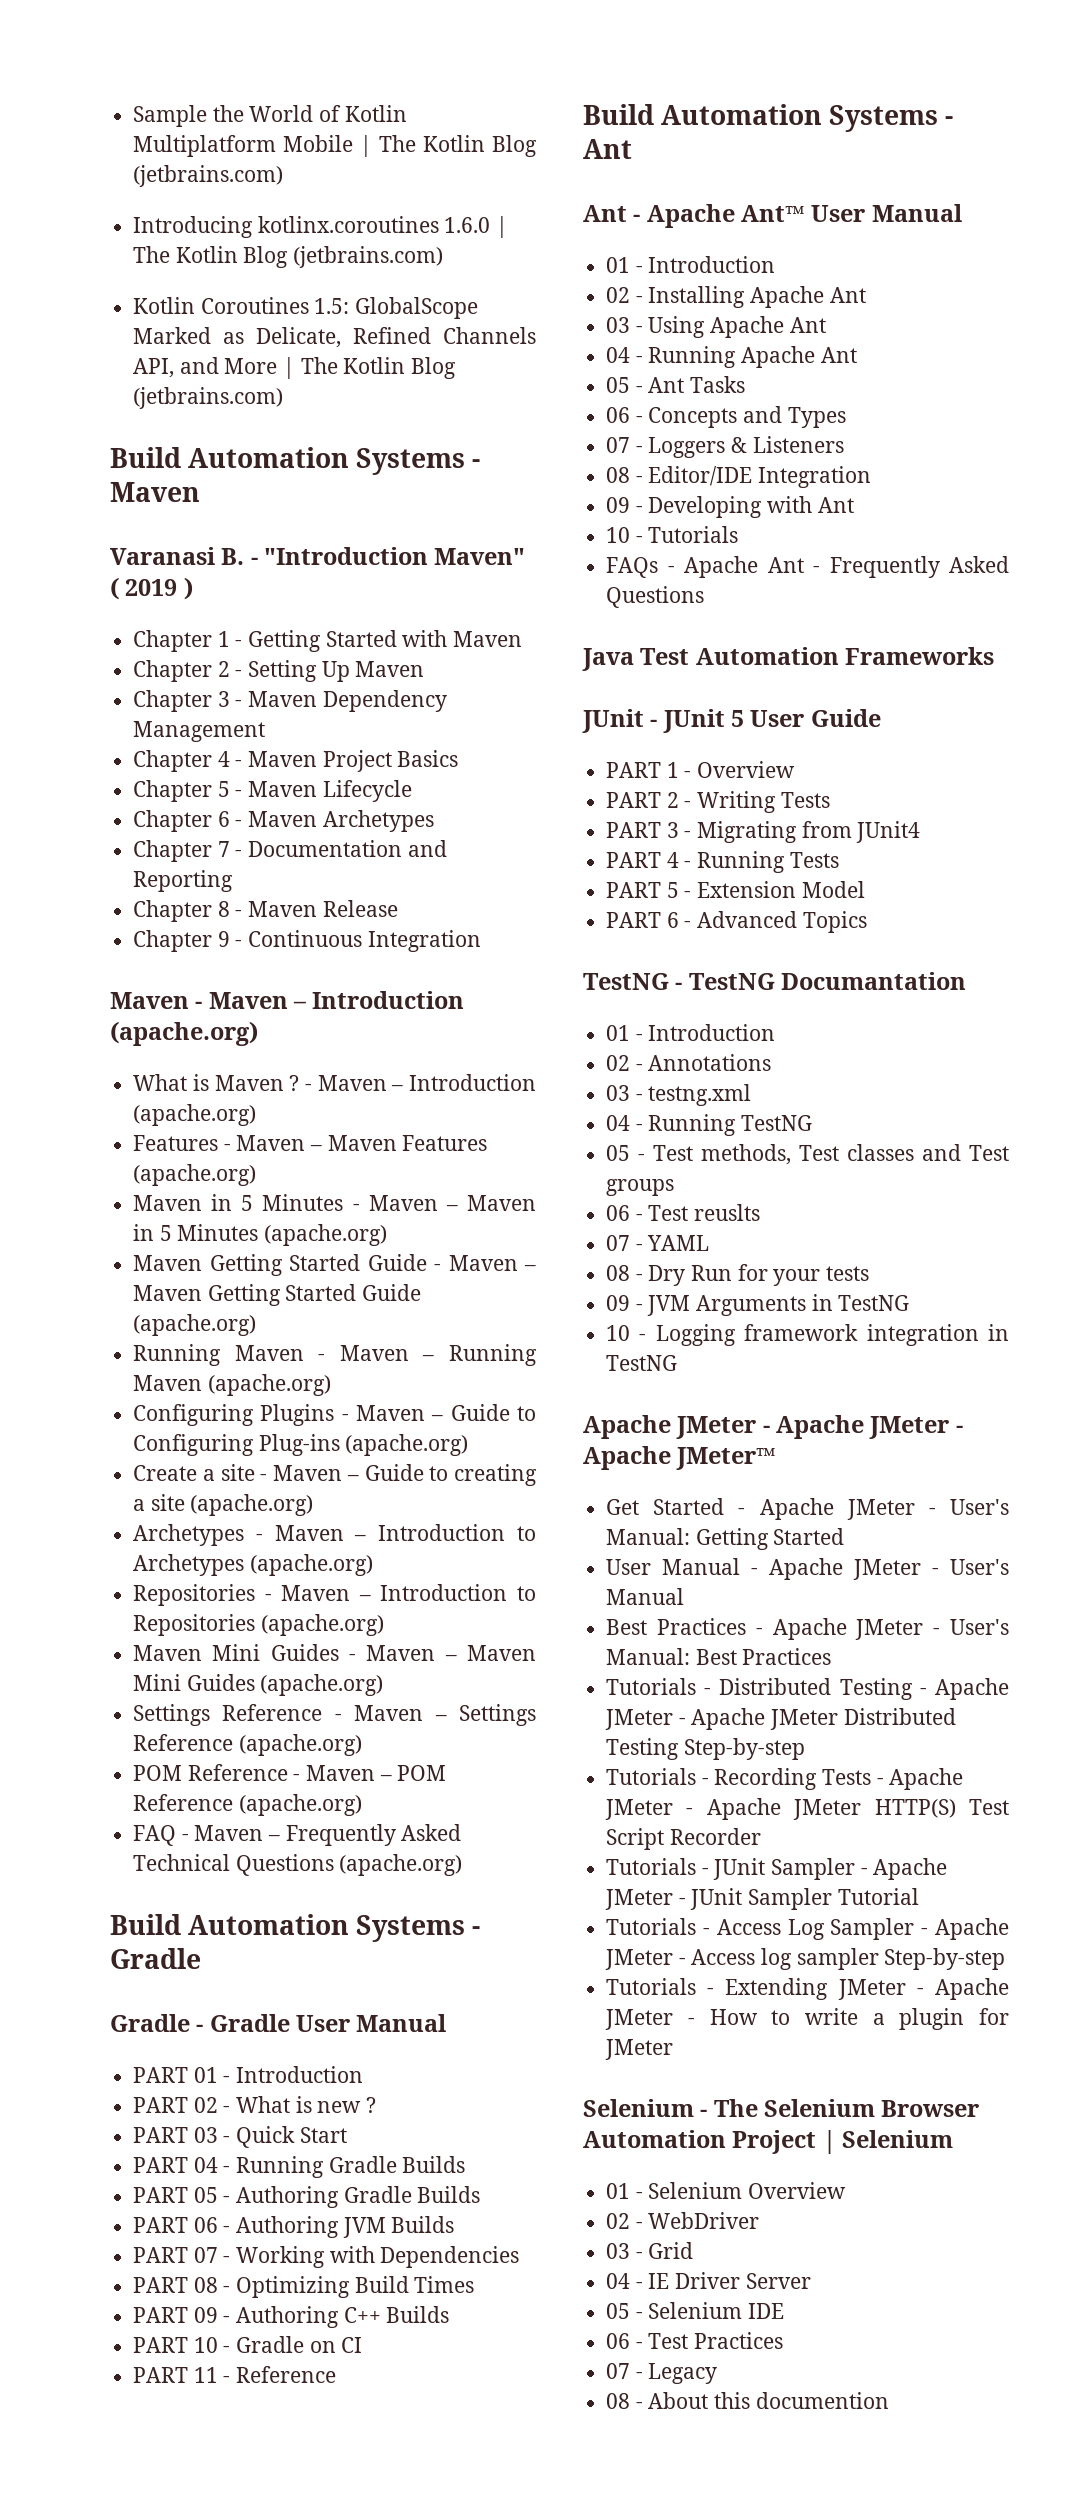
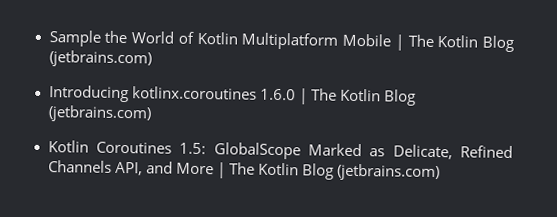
- Build Automation Systems - Maven
- Varanasi B. - "Introduction Maven" ( 2019 )
- Chapter 1 - Getting Started with Maven
- Chapter 2 - Setting Up Maven
- Chapter 3 - Maven Dependency Management
- Chapter 4 - Maven Project Basics
- Chapter 5 - Maven Lifecycle
- Chapter 6 - Maven Archetypes
- Chapter 7 - Documentation and Reporting
- Chapter 8 - Maven Release
- Chapter 9 - Continuous Integration
- Maven - Maven – Introduction (apache.org)
- What is Maven ? - Maven – Introduction (apache.org)
- Features - Maven – Maven Features (apache.org)
- Maven in 5 Minutes - Maven – Maven in 5 Minutes (apache.org)
- Maven Getting Started Guide - Maven – Maven Getting Started Guide (apache.org)
- Running Maven - Maven – Running Maven (apache.org)
- Configuring Plugins - Maven – Guide to Configuring Plug-ins (apache.org)
- Create a site - Maven – Guide to creating a site (apache.org)
- Archetypes - Maven – Introduction to Archetypes (apache.org)
- Repositories - Maven – Introduction to Repositories (apache.org)
- Maven Mini Guides - Maven – Maven Mini Guides (apache.org)
- Settings Reference - Maven – Settings Reference (apache.org)
- POM Reference - Maven – POM Reference (apache.org)
- FAQ - Maven – Frequently Asked Technical Questions (apache.org)
- Build Automation Systems - Gradle
- Gradle - Gradle User Manual
- PART 01 - Introduction
- PART 02 - What is new ?
- PART 03 - Quick Start
- PART 04 - Running Gradle Builds
- PART 05 - Authoring Gradle Builds
- PART 06 - Authoring JVM Builds
- PART 07 - Working with Dependencies
- PART 08 - Optimizing Build Times
- PART 09 - Authoring C++ Builds
- PART 10 - Gradle on CI
- PART 11 - Reference
- Build Automation Systems - Ant
- Ant - Apache Ant™ User Manual
- 01 - Introduction
- 02 - Installing Apache Ant
- 03 - Using Apache Ant
- 04 - Running Apache Ant
- 05 - Ant Tasks
- 06 - Concepts and Types
- 07 - Loggers & Listeners
- 08 - Editor/IDE Integration
- 09 - Developing with Ant
- 10 - Tutorials
- FAQs - Apache Ant - Frequently Asked Questions
- Java Test Automation Frameworks
- JUnit - JUnit 5 User Guide
- PART 1 - Overview
- PART 2 - Writing Tests
- PART 3 - Migrating from JUnit4
- PART 4 - Running Tests
- PART 5 - Extension Model
- PART 6 - Advanced Topics
- TestNG - TestNG Documantation
- 01 - Introduction
- 02 - Annotations
- 03 - testng.xml
- 04 - Running TestNG
- 05 - Test methods, Test classes and Test groups
- 06 - Test reuslts
- 07 - YAML
- 08 - Dry Run for your tests
- 09 - JVM Arguments in TestNG
- 10 - Logging framework integration in TestNG
- Apache JMeter - Apache JMeter - Apache JMeter™
- Get Started - Apache JMeter - User's Manual: Getting Started
- User Manual - Apache JMeter - User's Manual
- Best Practices - Apache JMeter - User's Manual: Best Practices
- Tutorials - Distributed Testing - Apache JMeter - Apache JMeter Distributed Testing Step-by-step
- Tutorials - Recording Tests - Apache JMeter - Apache JMeter HTTP(S) Test Script Recorder
- Tutorials - JUnit Sampler - Apache JMeter - JUnit Sampler Tutorial
- Tutorials - Access Log Sampler - Apache JMeter - Access log sampler Step-by-step
- Tutorials - Extending JMeter - Apache JMeter - How to write a plugin for JMeter
- Selenium - The Selenium Browser Automation Project | Selenium
- 01 - Selenium Overview
- 02 - WebDriver
- 03 - Grid
- 04 - IE Driver Server
- 05 - Selenium IDE
- 06 - Test Practices
- 07 - Legacy
- 08 - About this documention

